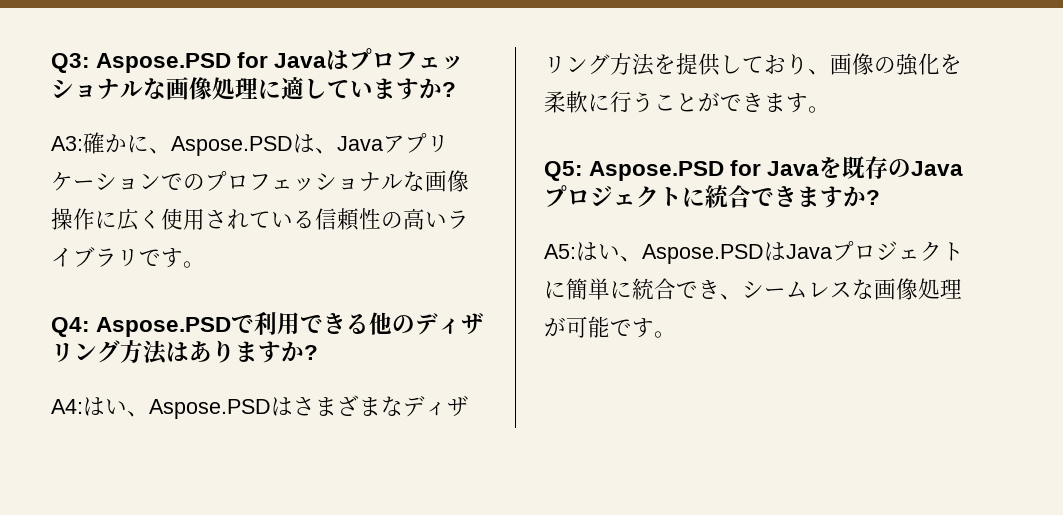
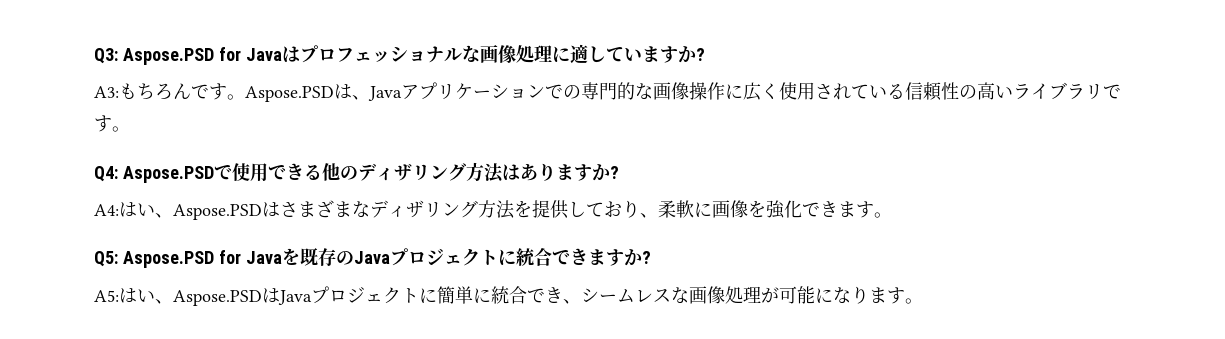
- A3:確かに、Aspose.PSDは、Javaアプリケーションでのプロフェッショナルな画像操作に広く使用されている信頼性の高いライブラリです。
+ A3:もちろんです。Aspose.PSDは、Javaアプリケーションでの専門的な画像操作に広く使用されている信頼性の高いライブラリです。
- Q4: Aspose.PSDで利用できる他のディザリング方法はありますか?
+ Q4: Aspose.PSDで使用できる他のディザリング方法はありますか?
- A4:はい、Aspose.PSDはさまざまなディザリング方法を提供しており、画像の強化を柔軟に行うことができます。
+ A4:はい、Aspose.PSDはさまざまなディザリング方法を提供しており、柔軟に画像を強化できます。
- A5:はい、Aspose.PSDはJavaプロジェクトに簡単に統合でき、シームレスな画像処理が可能です。
+ A5:はい、Aspose.PSDはJavaプロジェクトに簡単に統合でき、シームレスな画像処理が可能になります。

